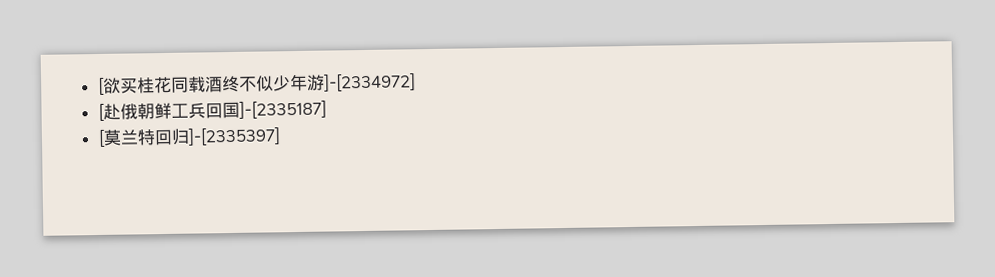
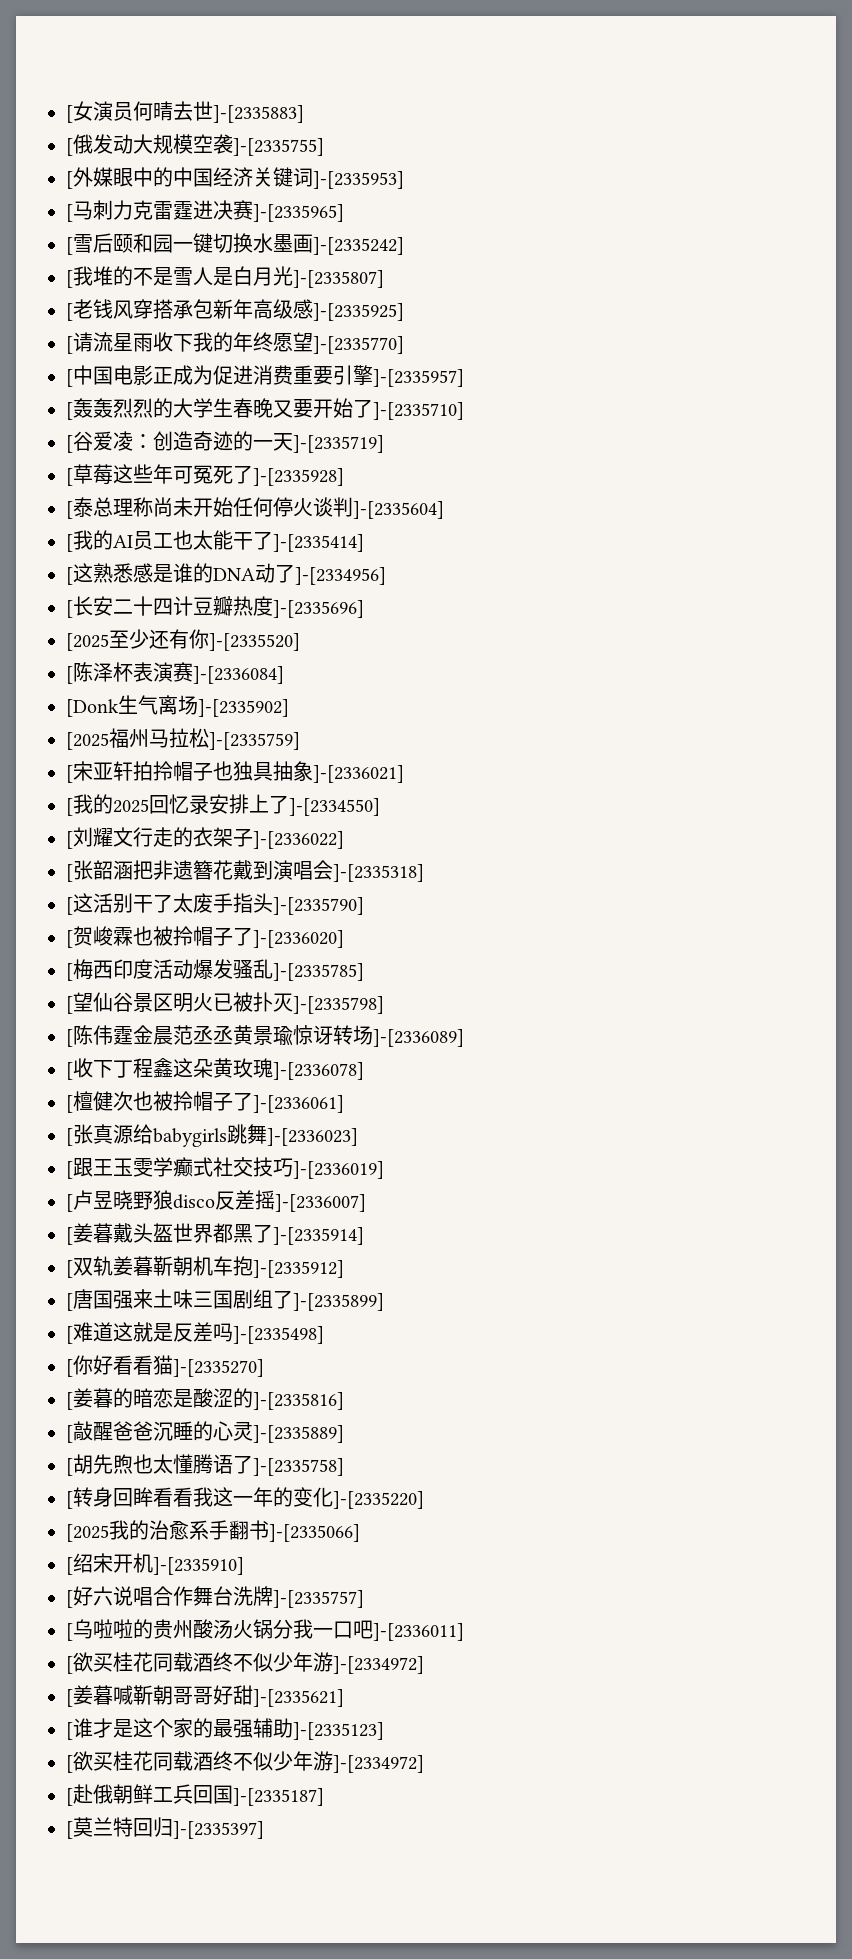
+ [女演员何晴去世]-[2335883]
+ [俄发动大规模空袭]-[2335755]
+ [外媒眼中的中国经济关键词]-[2335953]
+ [马刺力克雷霆进决赛]-[2335965]
+ [雪后颐和园一键切换水墨画]-[2335242]
+ [我堆的不是雪人是白月光]-[2335807]
+ [老钱风穿搭承包新年高级感]-[2335925]
+ [请流星雨收下我的年终愿望]-[2335770]
+ [中国电影正成为促进消费重要引擎]-[2335957]
+ [轰轰烈烈的大学生春晚又要开始了]-[2335710]
+ [谷爱凌：创造奇迹的一天]-[2335719]
+ [草莓这些年可冤死了]-[2335928]
+ [泰总理称尚未开始任何停火谈判]-[2335604]
+ [我的AI员工也太能干了]-[2335414]
+ [这熟悉感是谁的DNA动了]-[2334956]
+ [长安二十四计豆瓣热度]-[2335696]
+ [2025至少还有你]-[2335520]
+ [陈泽杯表演赛]-[2336084]
+ [Donk生气离场]-[2335902]
+ [2025福州马拉松]-[2335759]
+ [宋亚轩拍拎帽子也独具抽象]-[2336021]
+ [我的2025回忆录安排上了]-[2334550]
+ [刘耀文行走的衣架子]-[2336022]
+ [张韶涵把非遗簪花戴到演唱会]-[2335318]
+ [这活别干了太废手指头]-[2335790]
+ [贺峻霖也被拎帽子了]-[2336020]
+ [梅西印度活动爆发骚乱]-[2335785]
+ [望仙谷景区明火已被扑灭]-[2335798]
+ [陈伟霆金晨范丞丞黄景瑜惊讶转场]-[2336089]
+ [收下丁程鑫这朵黄玫瑰]-[2336078]
+ [檀健次也被拎帽子了]-[2336061]
+ [张真源给babygirls跳舞]-[2336023]
+ [跟王玉雯学癫式社交技巧]-[2336019]
+ [卢昱晓野狼disco反差摇]-[2336007]
+ [姜暮戴头盔世界都黑了]-[2335914]
+ [双轨姜暮靳朝机车抱]-[2335912]
+ [唐国强来土味三国剧组了]-[2335899]
+ [难道这就是反差吗]-[2335498]
+ [你好看看猫]-[2335270]
+ [姜暮的暗恋是酸涩的]-[2335816]
+ [敲醒爸爸沉睡的心灵]-[2335889]
+ [胡先煦也太懂腾语了]-[2335758]
+ [转身回眸看看我这一年的变化]-[2335220]
+ [2025我的治愈系手翻书]-[2335066]
+ [绍宋开机]-[2335910]
+ [好六说唱合作舞台洗牌]-[2335757]
+ [乌啦啦的贵州酸汤火锅分我一口吧]-[2336011]
+ [欲买桂花同载酒终不似少年游]-[2334972]
+ [姜暮喊靳朝哥哥好甜]-[2335621]
+ [谁才是这个家的最强辅助]-[2335123]

